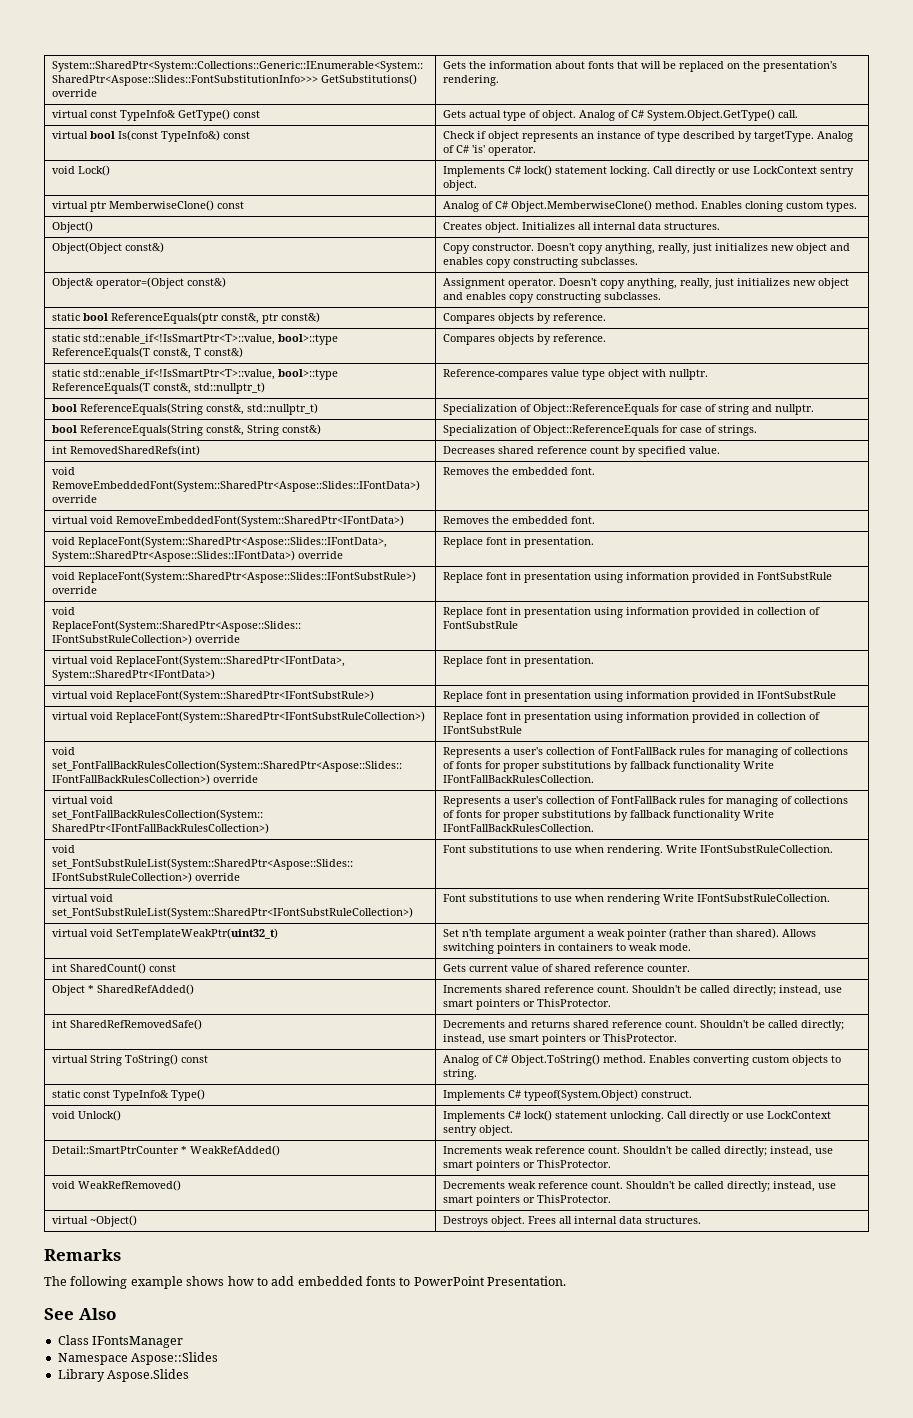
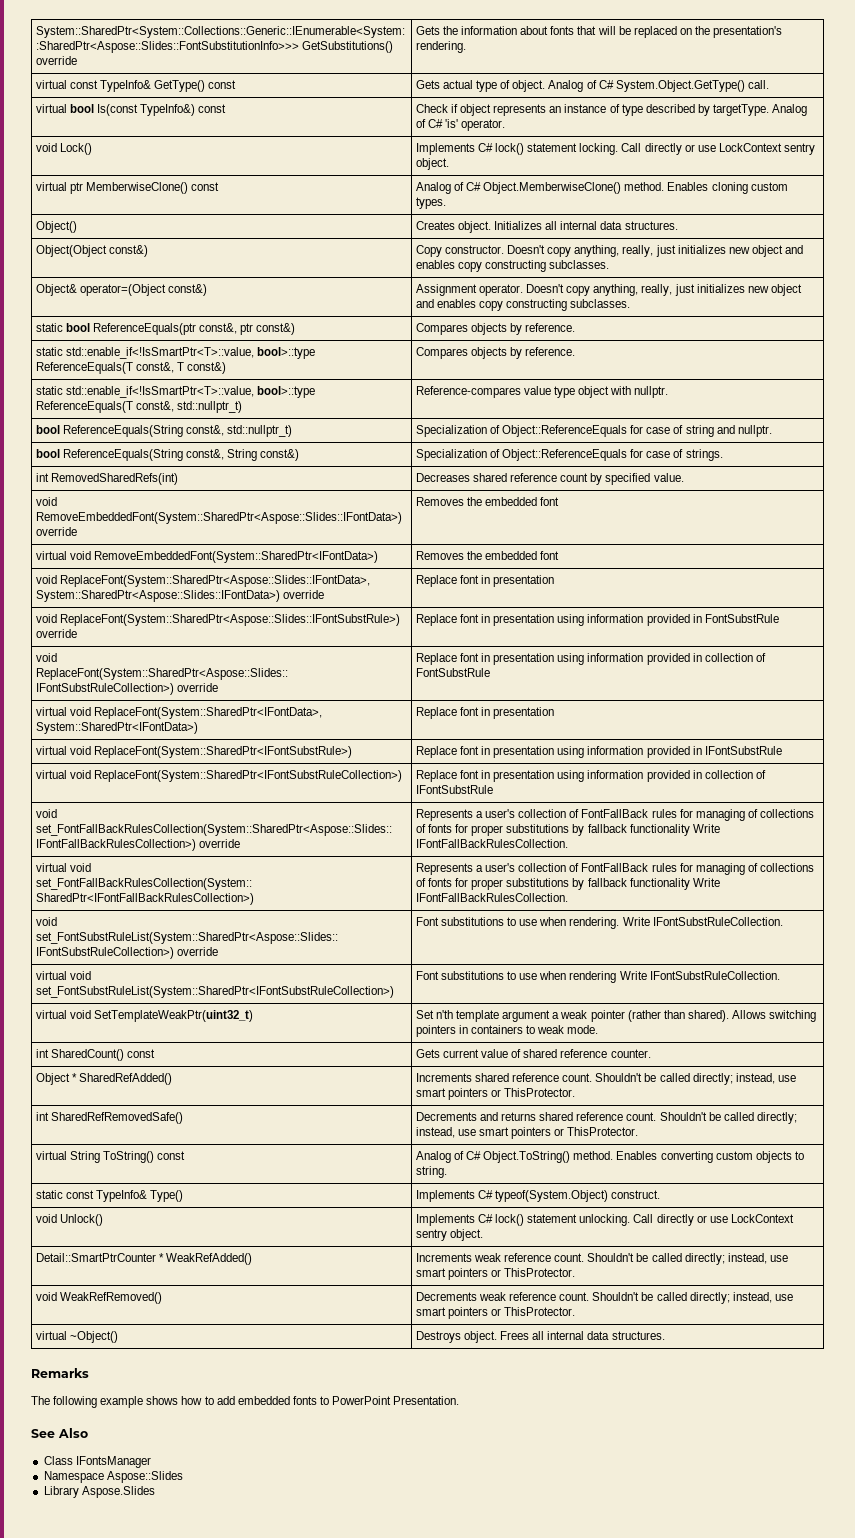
- void RemoveEmbeddedFont(System::SharedPtr<Aspose::Slides::IFontData>) override | Removes the embedded font.
+ void RemoveEmbeddedFont(System::SharedPtr<Aspose::Slides::IFontData>) override | Removes the embedded font
- virtual void RemoveEmbeddedFont(System::SharedPtr<IFontData>) | Removes the embedded font.
+ virtual void RemoveEmbeddedFont(System::SharedPtr<IFontData>) | Removes the embedded font
- void ReplaceFont(System::SharedPtr<Aspose::Slides::IFontData>, System::SharedPtr<Aspose::Slides::IFontData>) override | Replace font in presentation.
+ void ReplaceFont(System::SharedPtr<Aspose::Slides::IFontData>, System::SharedPtr<Aspose::Slides::IFontData>) override | Replace font in presentation
- virtual void ReplaceFont(System::SharedPtr<IFontData>, System::SharedPtr<IFontData>) | Replace font in presentation.
+ virtual void ReplaceFont(System::SharedPtr<IFontData>, System::SharedPtr<IFontData>) | Replace font in presentation

